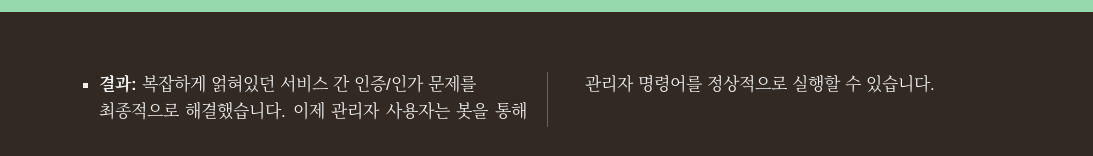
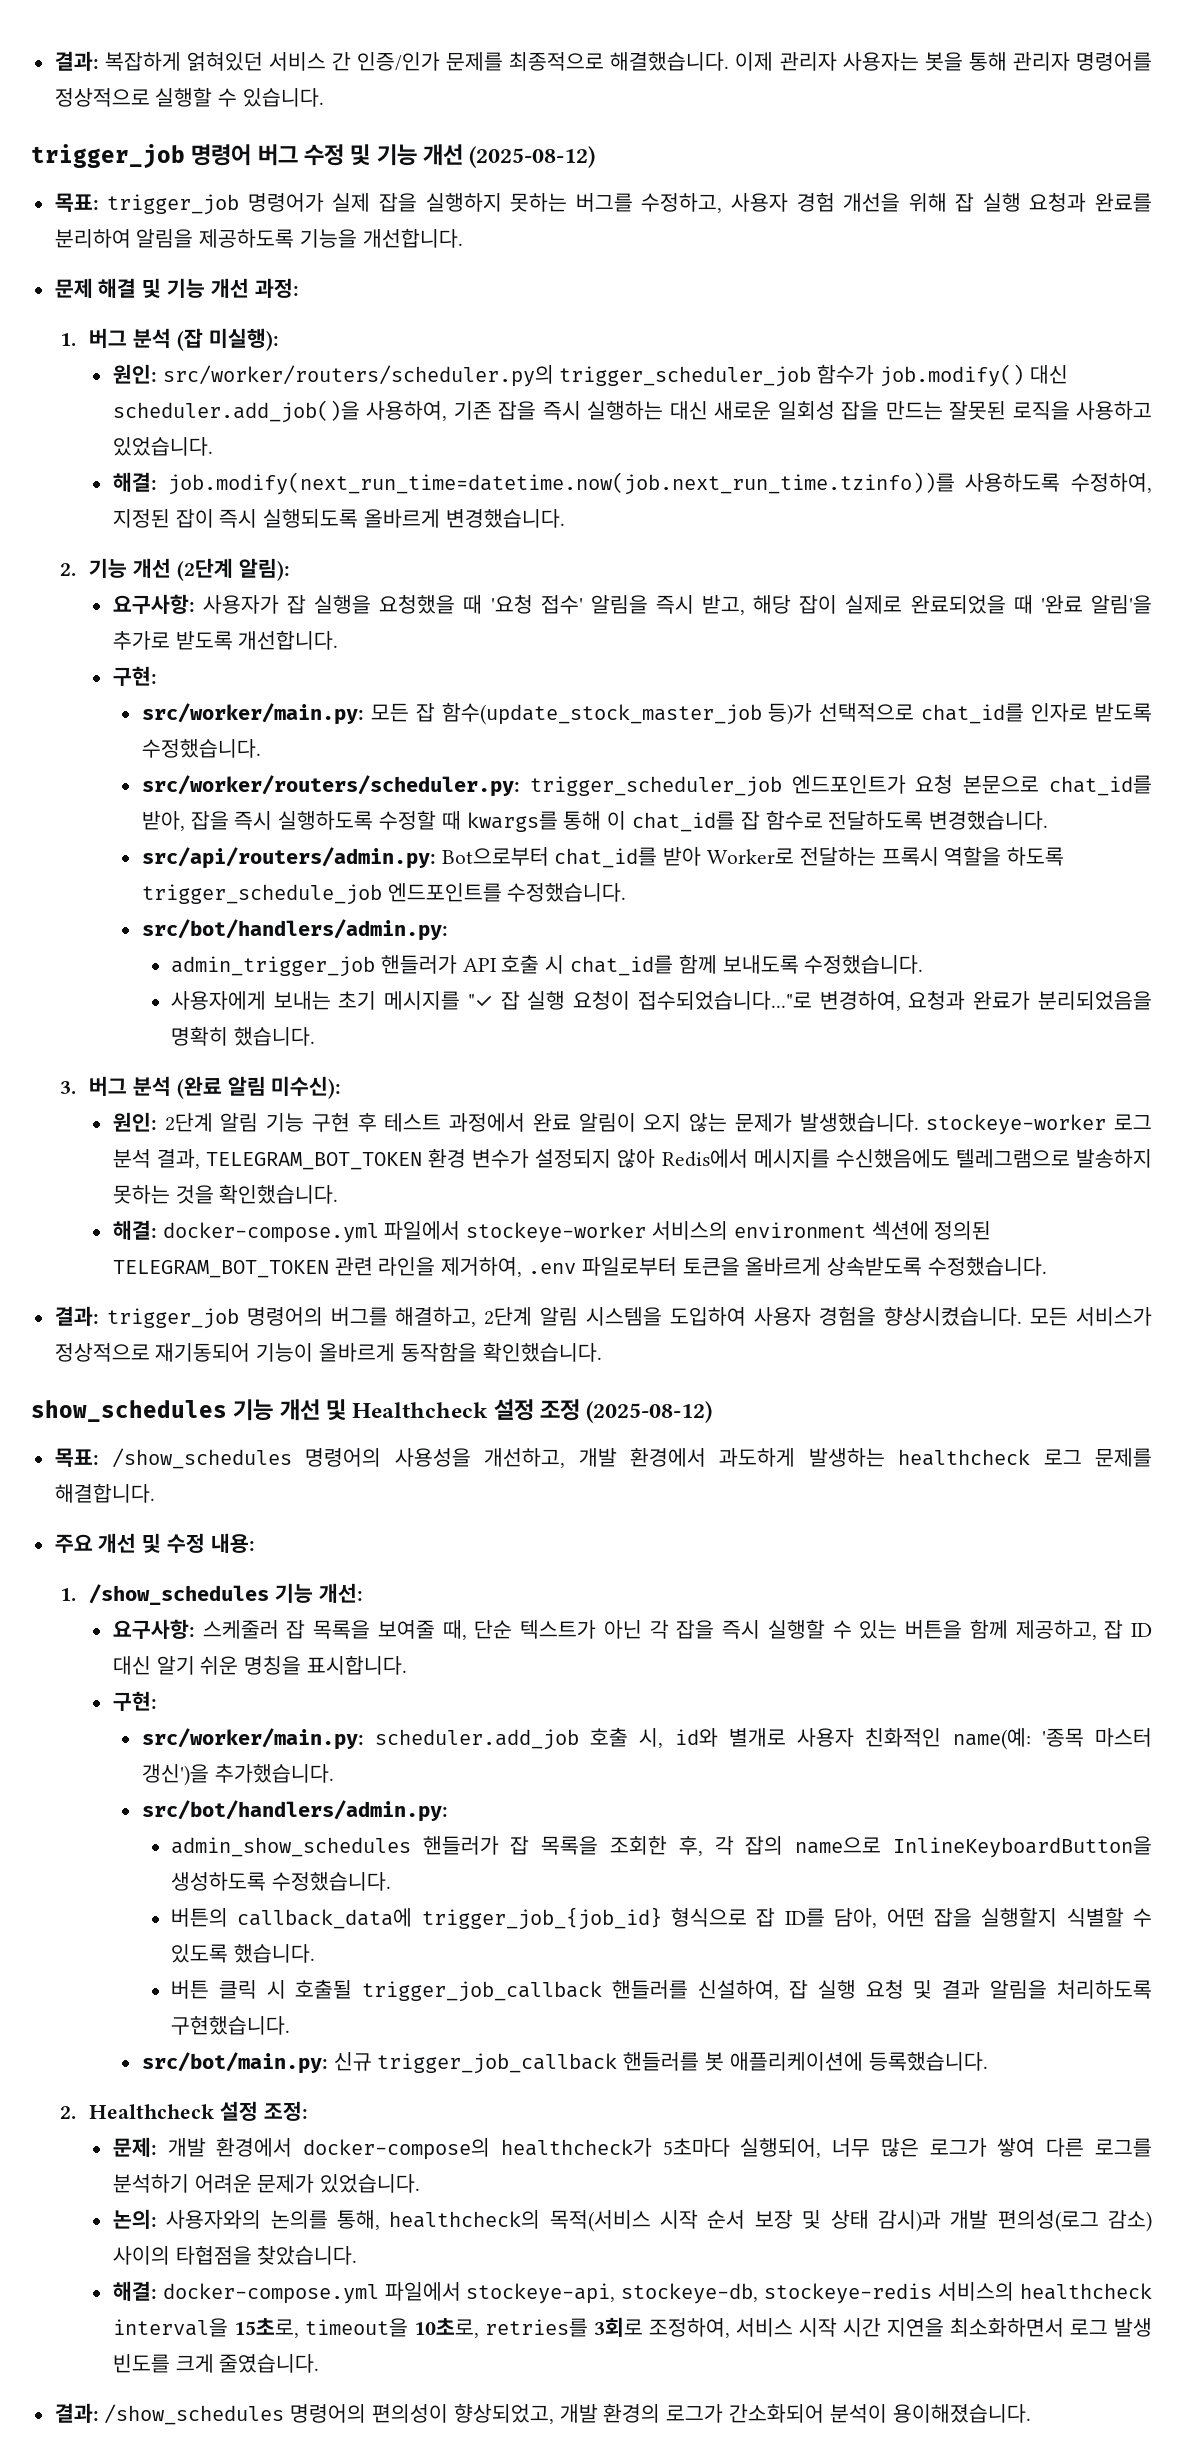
+ trigger_job 명령어 버그 수정 및 기능 개선 (2025-08-12)
+ 목표: trigger_job 명령어가 실제 잡을 실행하지 못하는 버그를 수정하고, 사용자 경험 개선을 위해 잡 실행 요청과 완료를 분리하여 알림을 제공하도록 기능을 개선합니다.
+ 문제 해결 및 기능 개선 과정:
+ 1. 버그 분석 (잡 미실행):
+ 원인: src/worker/routers/scheduler.py의 trigger_scheduler_job 함수가 job.modify() 대신 scheduler.add_job()을 사용하여, 기존 잡을 즉시 실행하는 대신 새로운 일회성 잡을 만드는 잘못된 로직을 사용하고 있었습니다.
+ 해결: job.modify(next_run_time=datetime.now(job.next_run_time.tzinfo))를 사용하도록 수정하여, 지정된 잡이 즉시 실행되도록 올바르게 변경했습니다.
+ 2. 기능 개선 (2단계 알림):
+ 요구사항: 사용자가 잡 실행을 요청했을 때 '요청 접수' 알림을 즉시 받고, 해당 잡이 실제로 완료되었을 때 '완료 알림'을 추가로 받도록 개선합니다.
+ 구현:
+ src/worker/main.py: 모든 잡 함수(update_stock_master_job 등)가 선택적으로 chat_id를 인자로 받도록 수정했습니다.
+ src/worker/routers/scheduler.py: trigger_scheduler_job 엔드포인트가 요청 본문으로 chat_id를 받아, 잡을 즉시 실행하도록 수정할 때 kwargs를 통해 이 chat_id를 잡 함수로 전달하도록 변경했습니다.
+ src/api/routers/admin.py: Bot으로부터 chat_id를 받아 Worker로 전달하는 프록시 역할을 하도록 trigger_schedule_job 엔드포인트를 수정했습니다.
+ src/bot/handlers/admin.py:
+ admin_trigger_job 핸들러가 API 호출 시 chat_id를 함께 보내도록 수정했습니다.
+ 사용자에게 보내는 초기 메시지를 "✓ 잡 실행 요청이 접수되었습니다..."로 변경하여, 요청과 완료가 분리되었음을 명확히 했습니다.
+ 3. 버그 분석 (완료 알림 미수신):
+ 원인: 2단계 알림 기능 구현 후 테스트 과정에서 완료 알림이 오지 않는 문제가 발생했습니다. stockeye-worker 로그 분석 결과, TELEGRAM_BOT_TOKEN 환경 변수가 설정되지 않아 Redis에서 메시지를 수신했음에도 텔레그램으로 발송하지 못하는 것을 확인했습니다.
+ 해결: docker-compose.yml 파일에서 stockeye-worker 서비스의 environment 섹션에 정의된 TELEGRAM_BOT_TOKEN 관련 라인을 제거하여, .env 파일로부터 토큰을 올바르게 상속받도록 수정했습니다.
+ 결과: trigger_job 명령어의 버그를 해결하고, 2단계 알림 시스템을 도입하여 사용자 경험을 향상시켰습니다. 모든 서비스가 정상적으로 재기동되어 기능이 올바르게 동작함을 확인했습니다.
+ show_schedules 기능 개선 및 Healthcheck 설정 조정 (2025-08-12)
+ 목표: /show_schedules 명령어의 사용성을 개선하고, 개발 환경에서 과도하게 발생하는 healthcheck 로그 문제를 해결합니다.
+ 주요 개선 및 수정 내용:
+ 1. /show_schedules 기능 개선:
+ 요구사항: 스케줄러 잡 목록을 보여줄 때, 단순 텍스트가 아닌 각 잡을 즉시 실행할 수 있는 버튼을 함께 제공하고, 잡 ID 대신 알기 쉬운 명칭을 표시합니다.
+ 구현:
+ src/worker/main.py: scheduler.add_job 호출 시, id와 별개로 사용자 친화적인 name(예: '종목 마스터 갱신')을 추가했습니다.
+ src/bot/handlers/admin.py:
+ admin_show_schedules 핸들러가 잡 목록을 조회한 후, 각 잡의 name으로 InlineKeyboardButton을 생성하도록 수정했습니다.
+ 버튼의 callback_data에 trigger_job_{job_id} 형식으로 잡 ID를 담아, 어떤 잡을 실행할지 식별할 수 있도록 했습니다.
+ 버튼 클릭 시 호출될 trigger_job_callback 핸들러를 신설하여, 잡 실행 요청 및 결과 알림을 처리하도록 구현했습니다.
+ src/bot/main.py: 신규 trigger_job_callback 핸들러를 봇 애플리케이션에 등록했습니다.
+ 2. Healthcheck 설정 조정:
+ 문제: 개발 환경에서 docker-compose의 healthcheck가 5초마다 실행되어, 너무 많은 로그가 쌓여 다른 로그를 분석하기 어려운 문제가 있었습니다.
+ 논의: 사용자와의 논의를 통해, healthcheck의 목적(서비스 시작 순서 보장 및 상태 감시)과 개발 편의성(로그 감소) 사이의 타협점을 찾았습니다.
+ 해결: docker-compose.yml 파일에서 stockeye-api, stockeye-db, stockeye-redis 서비스의 healthcheck interval을 15초로, timeout을 10초로, retries를 3회로 조정하여, 서비스 시작 시간 지연을 최소화하면서 로그 발생 빈도를 크게 줄였습니다.
+ 결과: /show_schedules 명령어의 편의성이 향상되었고, 개발 환경의 로그가 간소화되어 분석이 용이해졌습니다.

